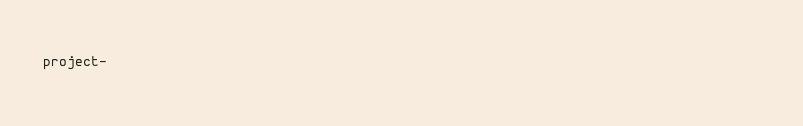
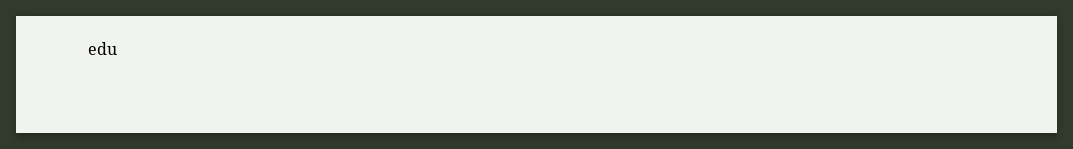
- project-
+ edu

